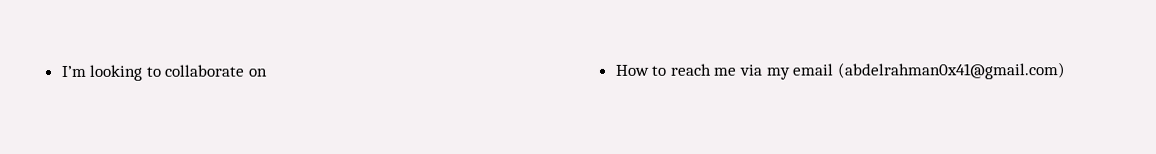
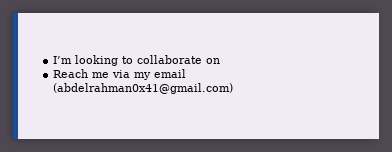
- How to reach me via my email (abdelrahman0x41@gmail.com)
+ Reach me via my email (abdelrahman0x41@gmail.com)

